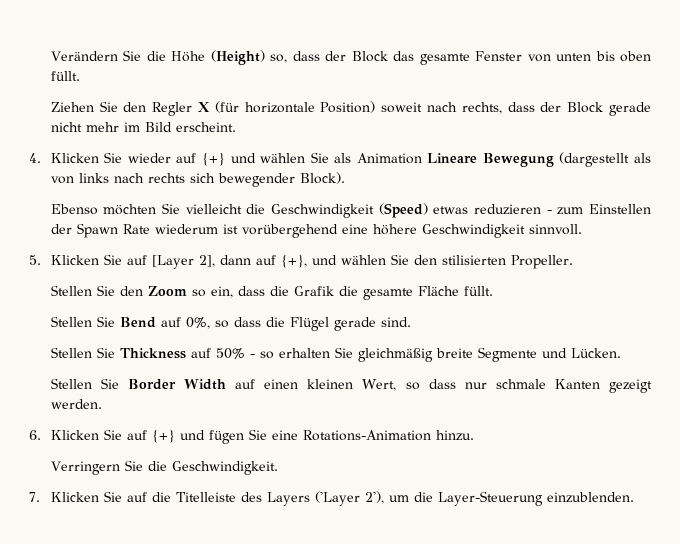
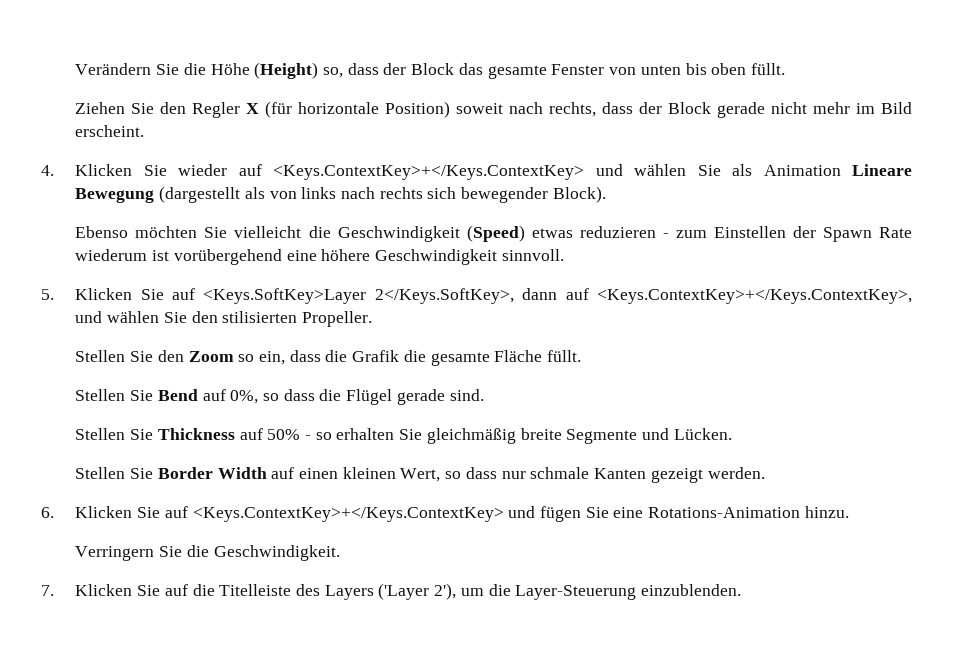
- 4. Klicken Sie wieder auf {+} und wählen Sie als Animation Lineare Bewegung (dargestellt als von links nach rechts sich bewegender Block).
+ 4. Klicken Sie wieder auf <Keys.ContextKey>+</Keys.ContextKey> und wählen Sie als Animation Lineare Bewegung (dargestellt als von links nach rechts sich bewegender Block).
- 5. Klicken Sie auf [Layer 2], dann auf {+}, und wählen Sie den stilisierten Propeller.
+ 5. Klicken Sie auf <Keys.SoftKey>Layer 2</Keys.SoftKey>, dann auf <Keys.ContextKey>+</Keys.ContextKey>, und wählen Sie den stilisierten Propeller.
- 6. Klicken Sie auf {+} und fügen Sie eine Rotations-Animation hinzu.
+ 6. Klicken Sie auf <Keys.ContextKey>+</Keys.ContextKey> und fügen Sie eine Rotations-Animation hinzu.

